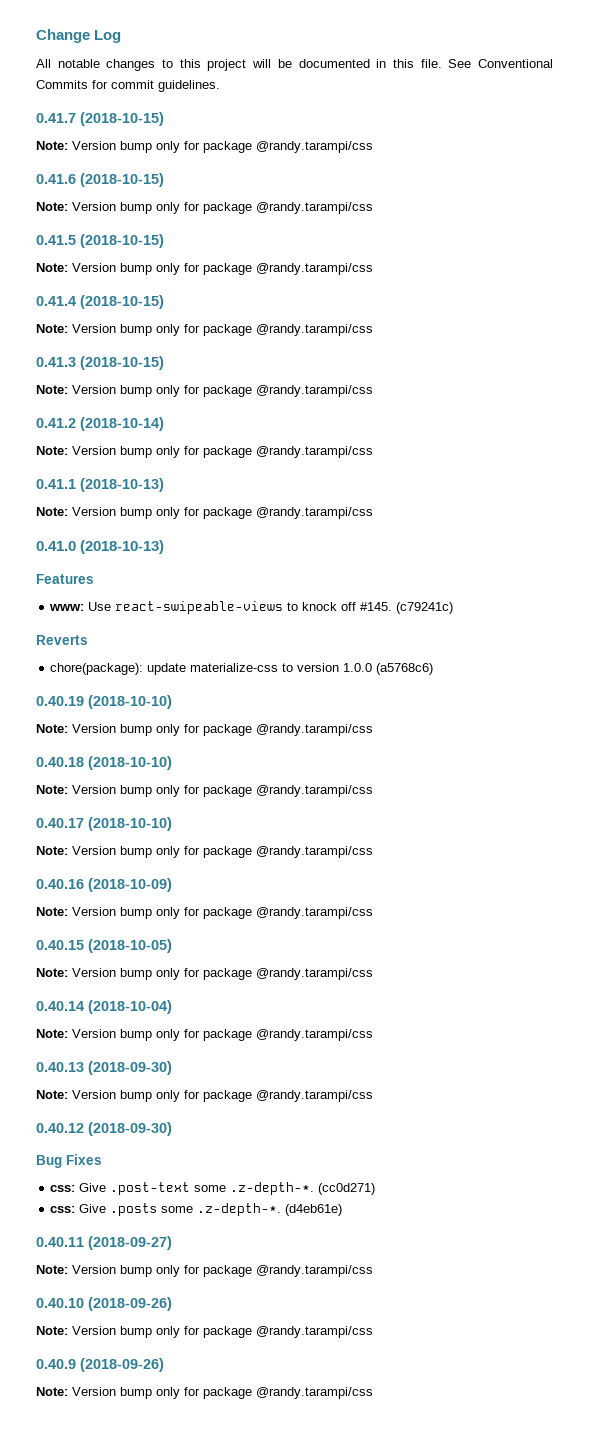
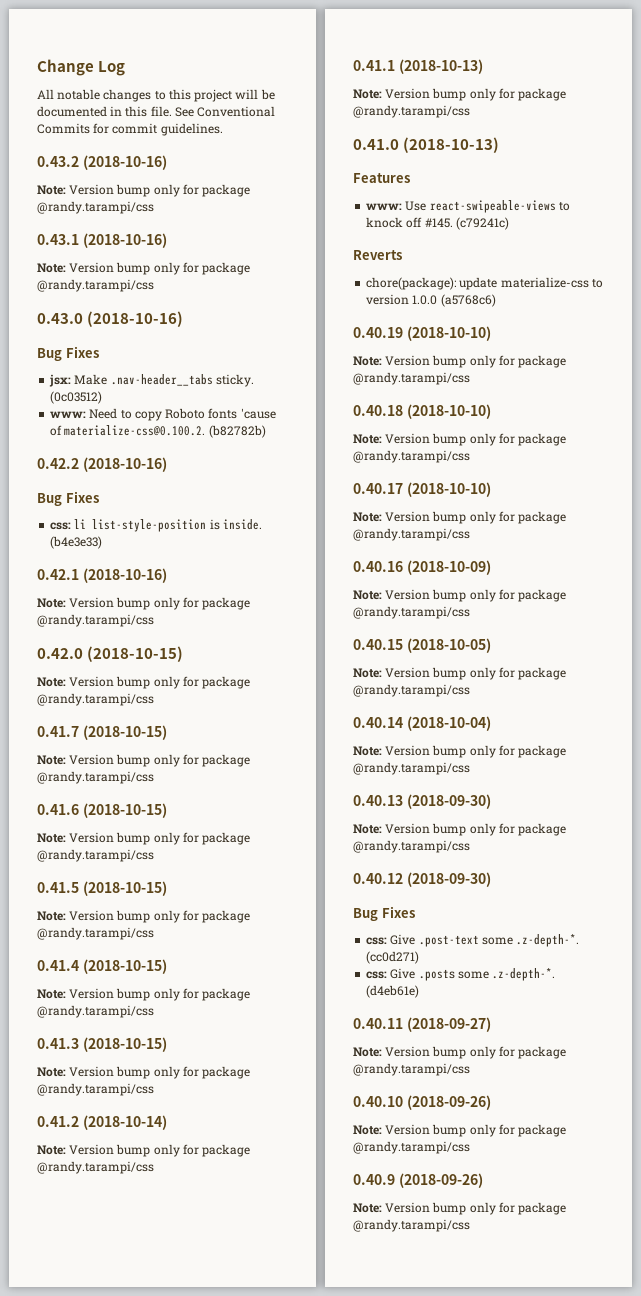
+ 0.43.2 (2018-10-16)
+ Note: Version bump only for package @randy.tarampi/css
+ 0.43.1 (2018-10-16)
+ Note: Version bump only for package @randy.tarampi/css
+ 0.43.0 (2018-10-16)
+ Bug Fixes
+ jsx: Make .nav-header__tabs sticky. (0c03512)
+ www: Need to copy Roboto fonts 'cause of materialize-css@0.100.2. (b82782b)
+ 0.42.2 (2018-10-16)
+ Bug Fixes
+ css: li list-style-position is inside. (b4e3e33)
+ 0.42.1 (2018-10-16)
+ Note: Version bump only for package @randy.tarampi/css
+ 0.42.0 (2018-10-15)
+ Note: Version bump only for package @randy.tarampi/css

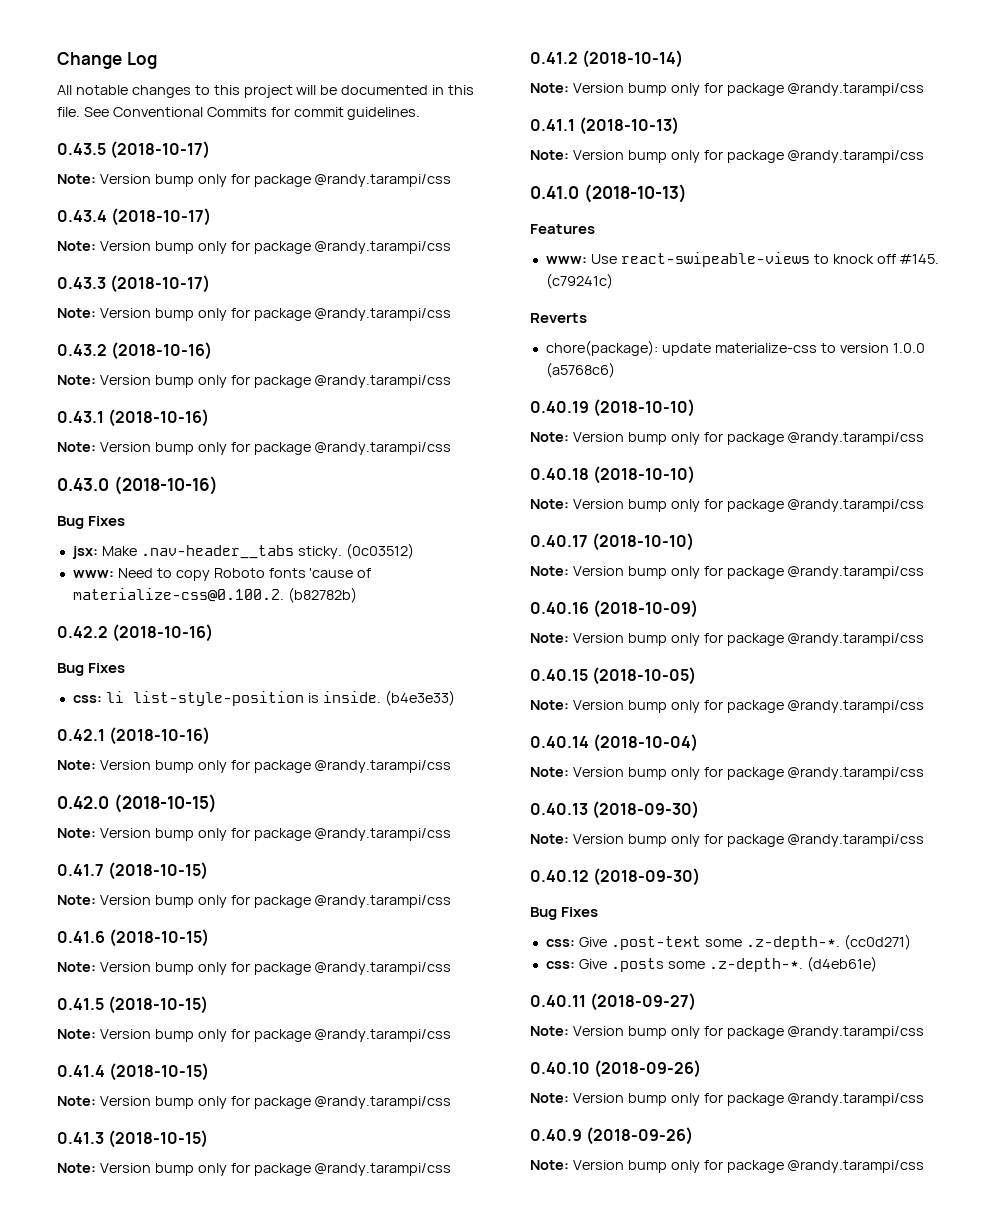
+ 0.43.5 (2018-10-17)
+ Note: Version bump only for package @randy.tarampi/css
+ 0.43.4 (2018-10-17)
+ Note: Version bump only for package @randy.tarampi/css
+ 0.43.3 (2018-10-17)
+ Note: Version bump only for package @randy.tarampi/css

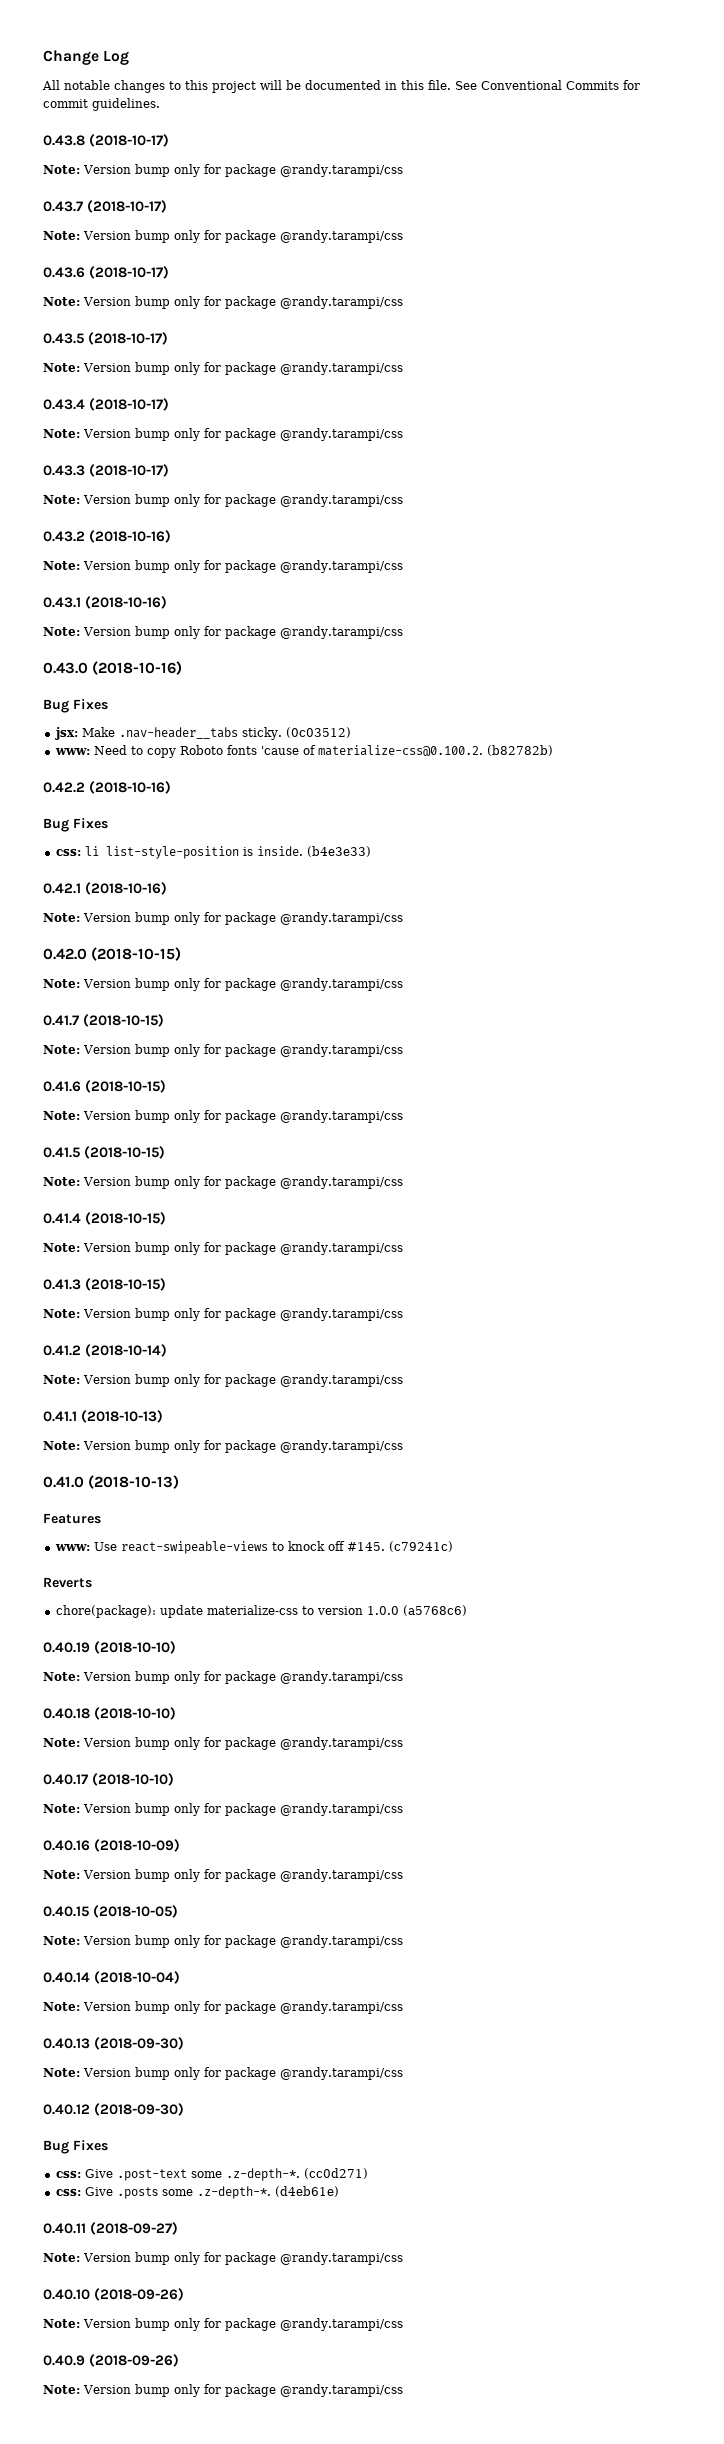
+ 0.43.8 (2018-10-17)
+ Note: Version bump only for package @randy.tarampi/css
+ 0.43.7 (2018-10-17)
+ Note: Version bump only for package @randy.tarampi/css
+ 0.43.6 (2018-10-17)
+ Note: Version bump only for package @randy.tarampi/css

